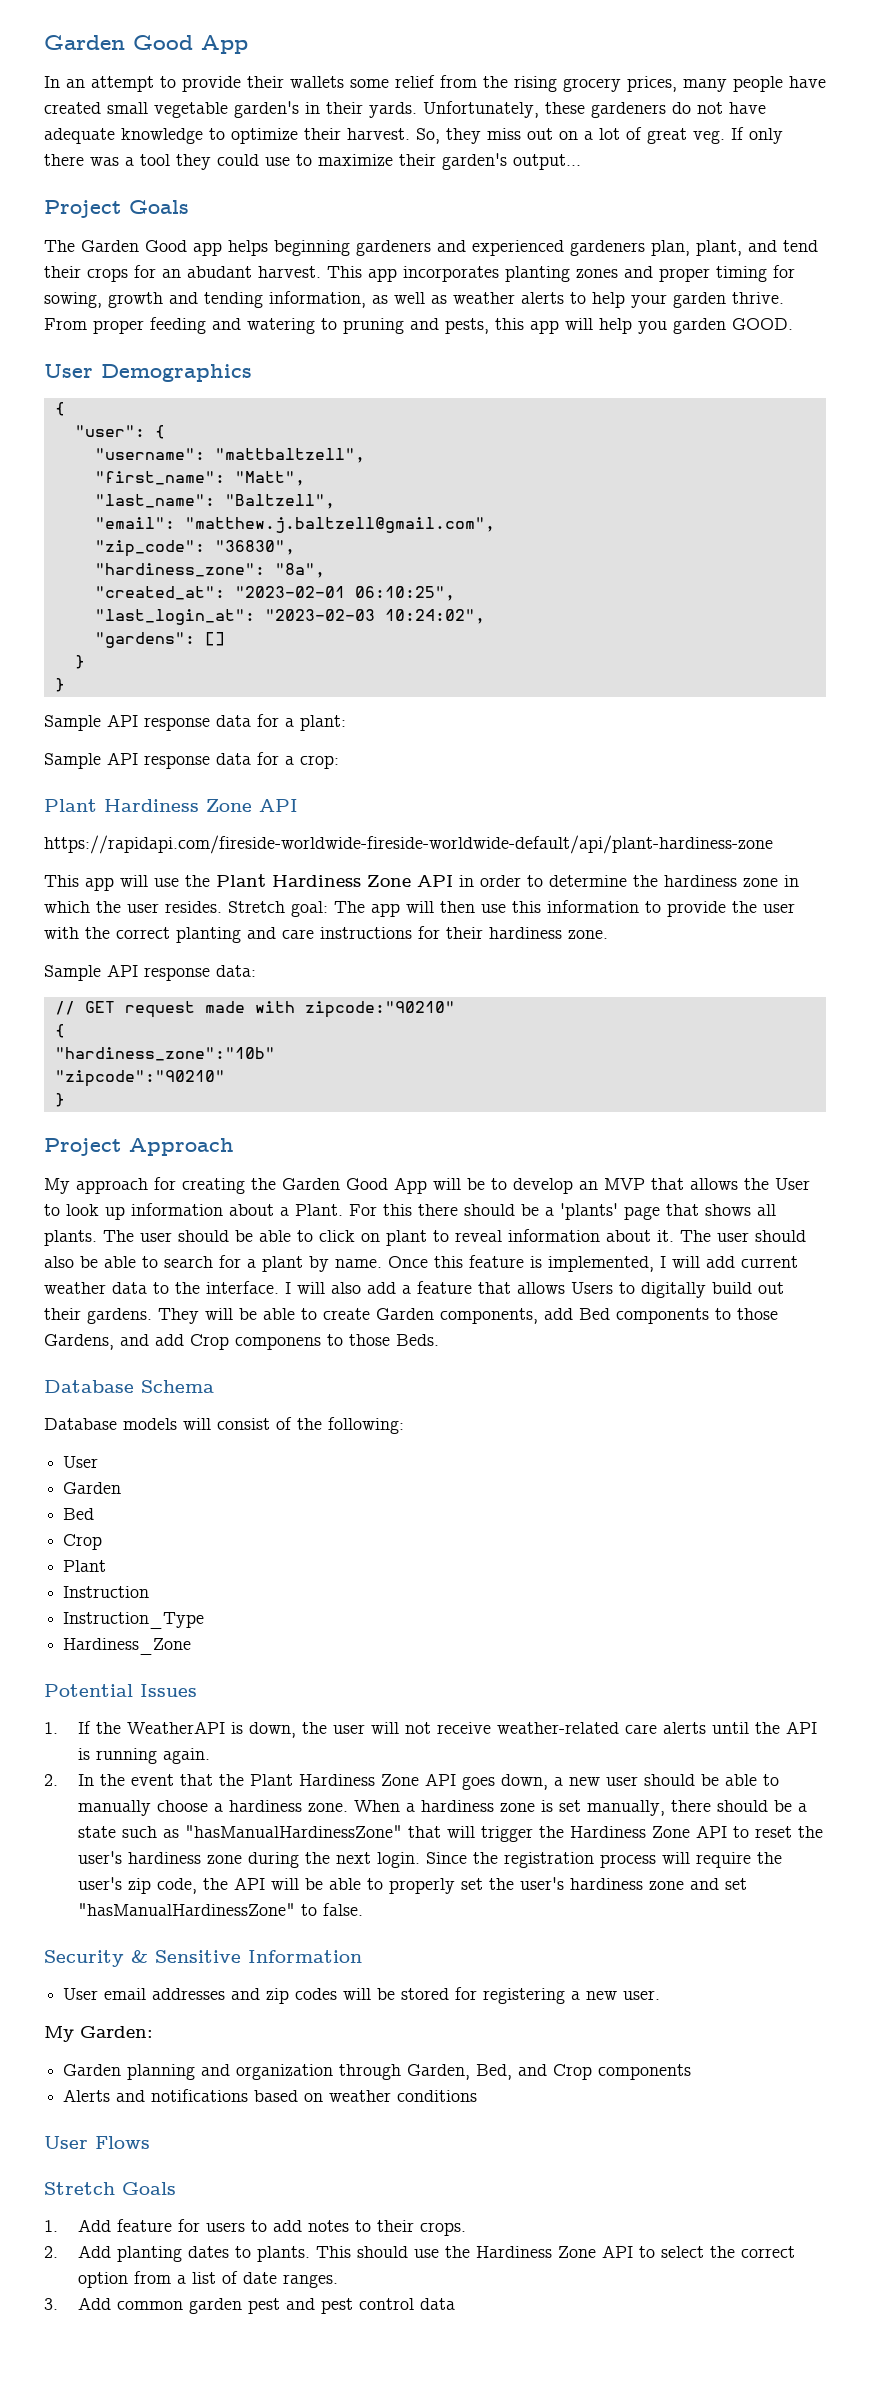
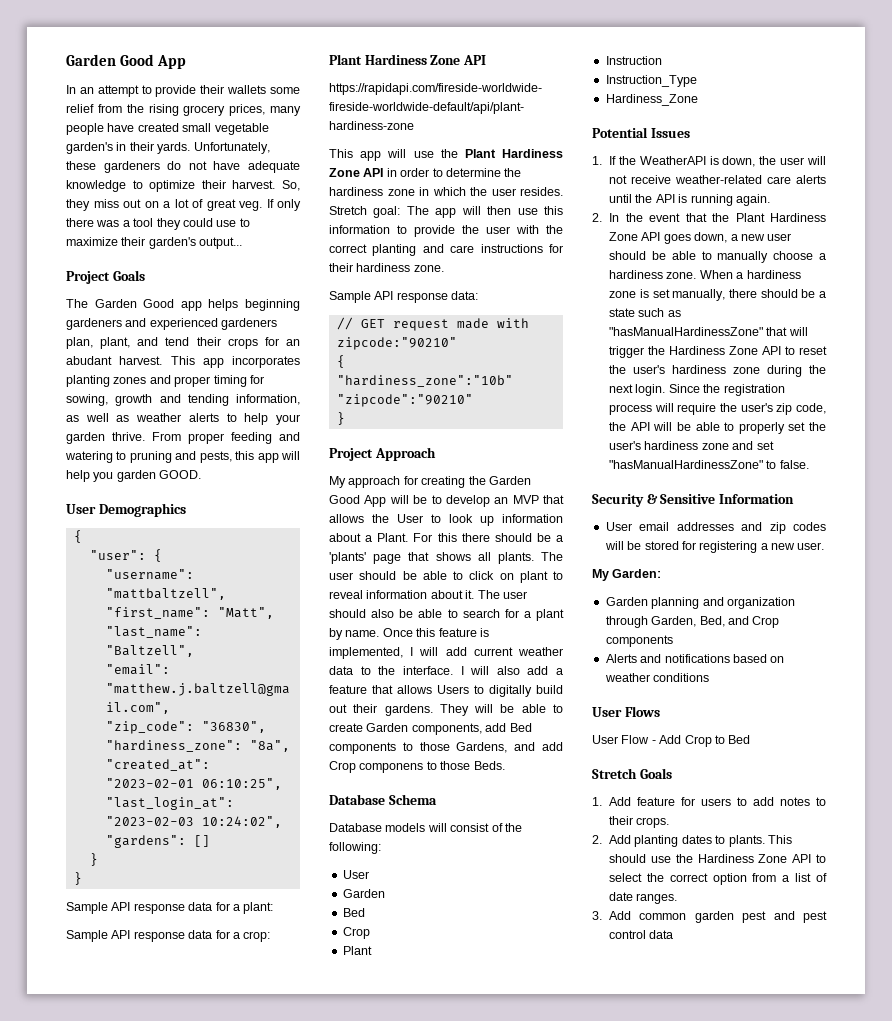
+ User Flow - Add Crop to Bed

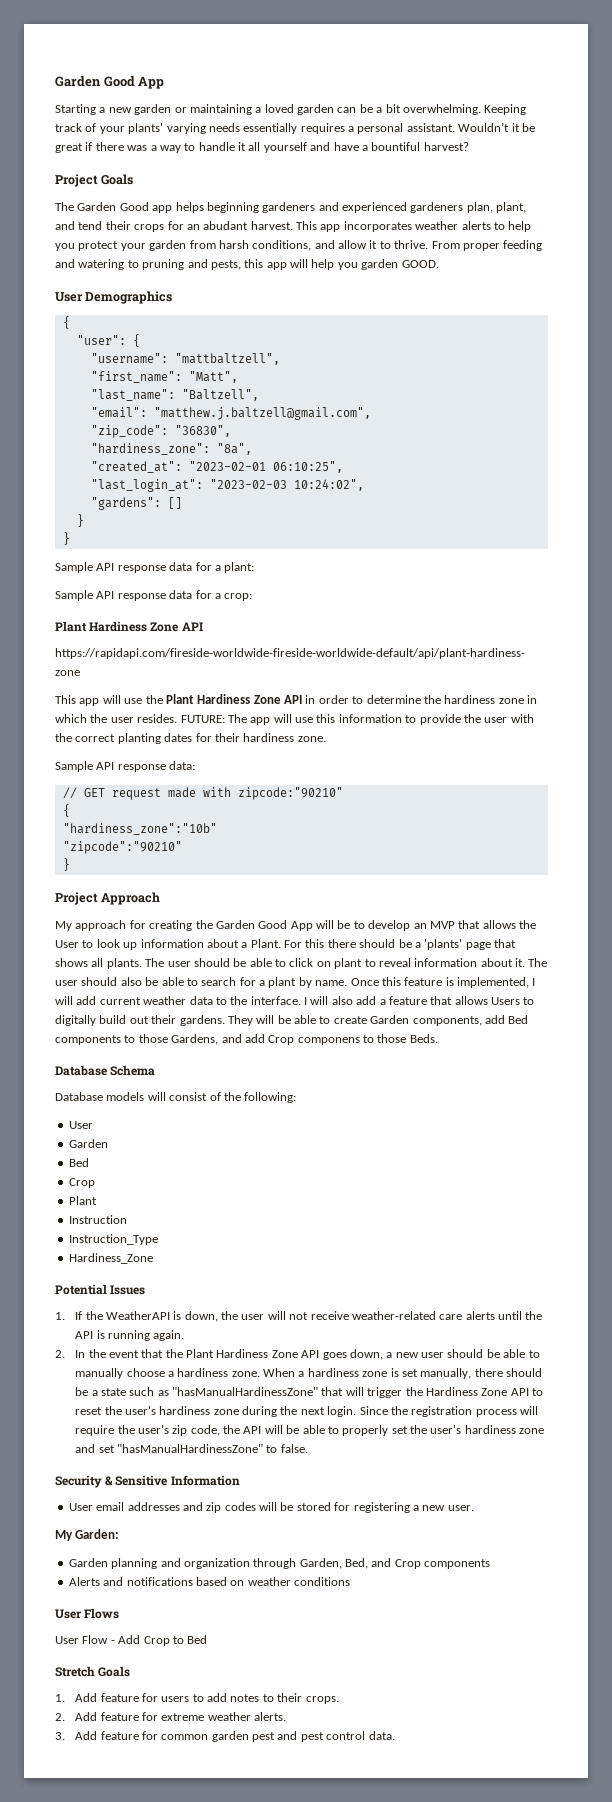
- In an attempt to provide their wallets some relief from the rising grocery prices, many people have created small vegetable garden's in their yards. Unfortunately, these gardeners do not have adequate knowledge to optimize their harvest. So, they miss out on a lot of great veg. If only there was a tool they could use to maximize their garden's output...
+ Starting a new garden or maintaining a loved garden can be a bit overwhelming. Keeping track of your plants' varying needs essentially requires a personal assistant. Wouldn’t it be great if there was a way to handle it all yourself and have a bountiful harvest?
- This app incorporates planting zones and proper timing for sowing, growth and tending information, as well as weather alerts to help your garden thrive.
+ This app incorporates weather alerts to help you protect your garden from harsh conditions, and allow it to thrive.
- Stretch goal: The app will then use this information to provide the user with the correct planting and care instructions for their hardiness zone.
+ FUTURE: The app will use this information to provide the user with the correct planting dates for their hardiness zone.
- 2. Add planting dates to plants. This should use the Hardiness Zone API to select the correct option from a list of date ranges.
+ 2. Add feature for extreme weather alerts.
- 3. Add common garden pest and pest control data
+ 3. Add feature for common garden pest and pest control data.

